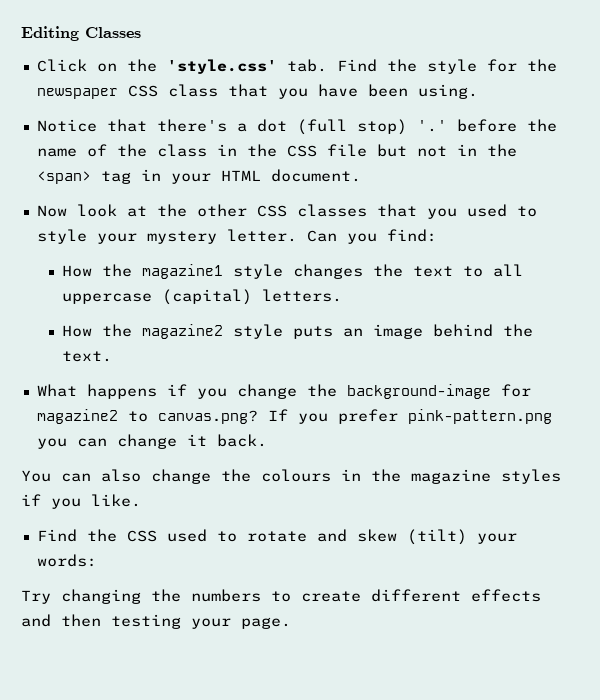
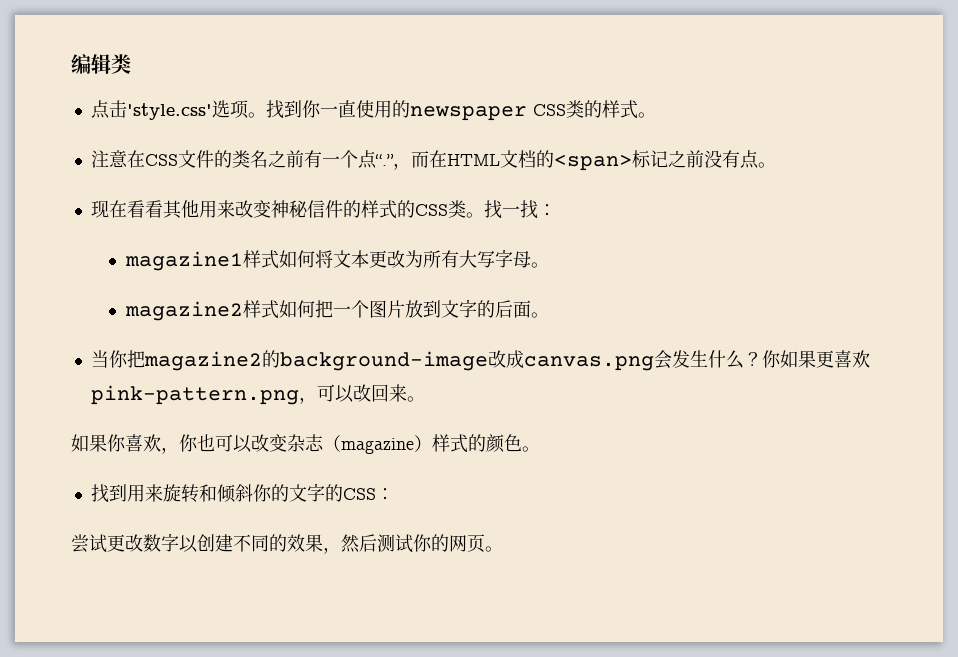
- Editing Classes
- Click on the 'style.css' tab. Find the style for the newspaper CSS class that you have been using.
- Notice that there's a dot (full stop) '.' before the name of the class in the CSS file but not in the <span> tag in your HTML document.
- Now look at the other CSS classes that you used to style your mystery letter. Can you find:
- How the magazine1 style changes the text to all uppercase (capital) letters.
- How the magazine2 style puts an image behind the text.
- What happens if you change the background-image for magazine2 to canvas.png? If you prefer pink-pattern.png you can change it back.
- You can also change the colours in the magazine styles if you like.
- Find the CSS used to rotate and skew (tilt) your words:
- Try changing the numbers to create different effects and then testing your page.
+ 编辑类
+ 点击'style.css'选项。找到你一直使用的newspaper CSS类的样式。
+ 注意在CSS文件的类名之前有一个点“.”，而在HTML文档的<span>标记之前没有点。
+ 现在看看其他用来改变神秘信件的样式的CSS类。找一找：
+ magazine1样式如何将文本更改为所有大写字母。
+ magazine2样式如何把一个图片放到文字的后面。
+ 当你把magazine2的background-image改成canvas.png会发生什么？你如果更喜欢pink-pattern.png，可以改回来。
+ 如果你喜欢，你也可以改变杂志（magazine）样式的颜色。
+ 找到用来旋转和倾斜你的文字的CSS：
+ 尝试更改数字以创建不同的效果，然后测试你的网页。

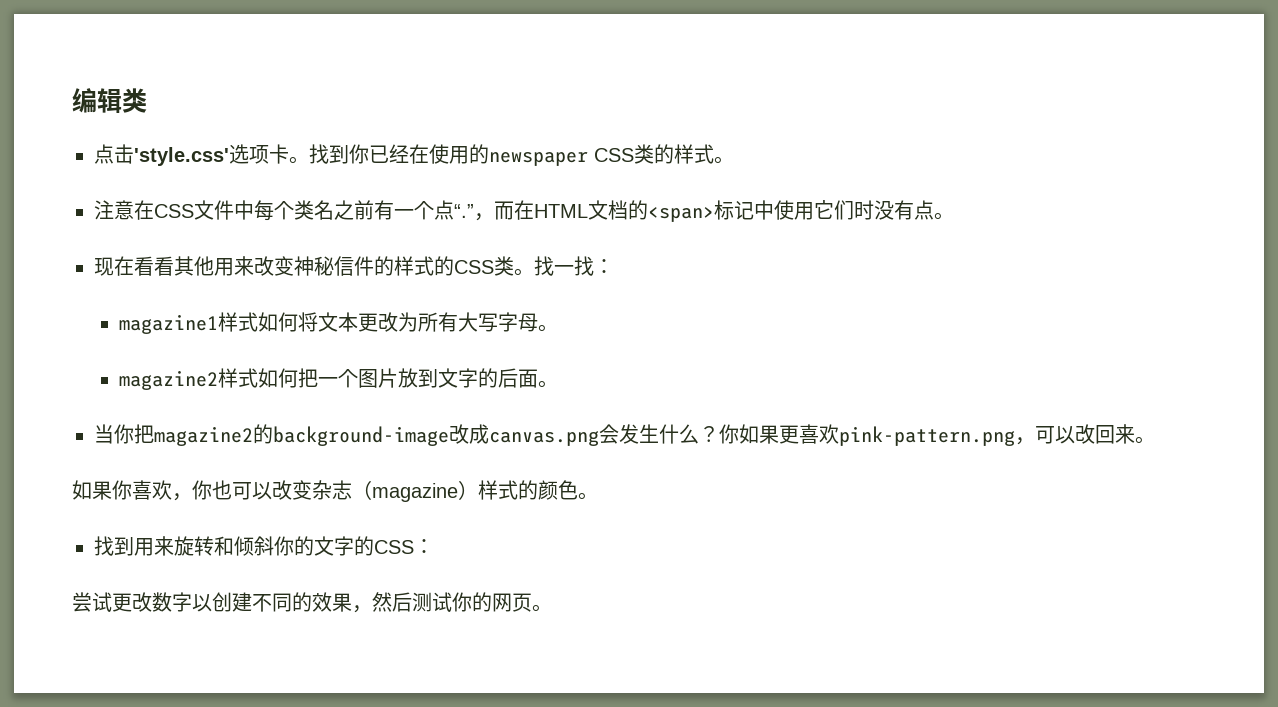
- 点击'style.css'选项。
+ 点击'style.css'选项卡。
- 找到你一直使用的newspaper CSS类的样式。
+ 找到你已经在使用的newspaper CSS类的样式。
- 注意在CSS文件的类名之前有一个点“.”
+ 注意在CSS文件中每个类名之前有一个点“.”
- ，而在HTML文档的<span>标记之前没有点。
+ ，而在HTML文档的<span>标记中使用它们时没有点。

